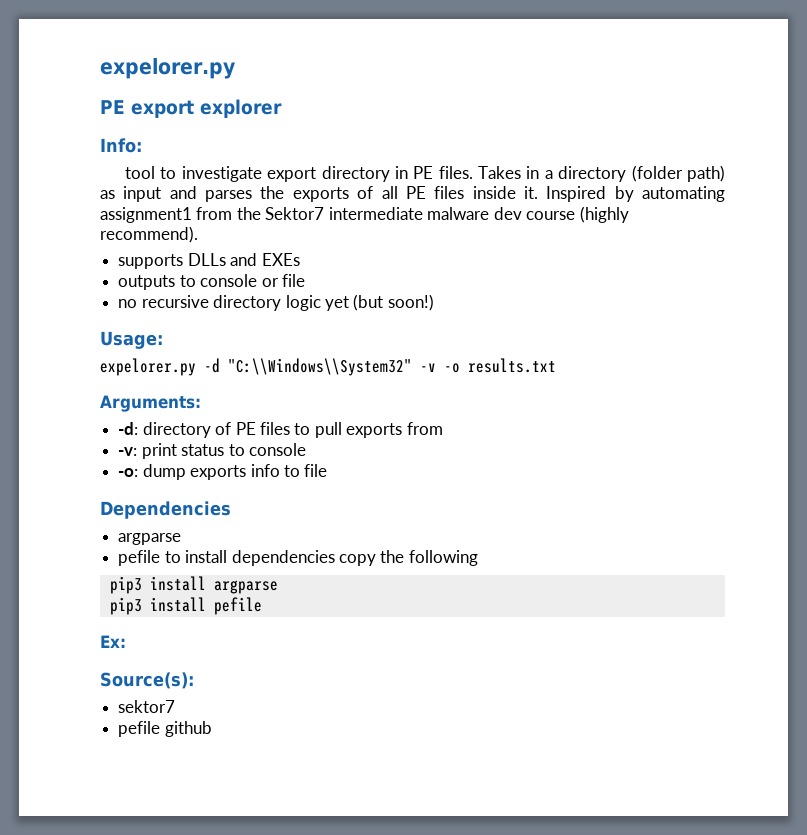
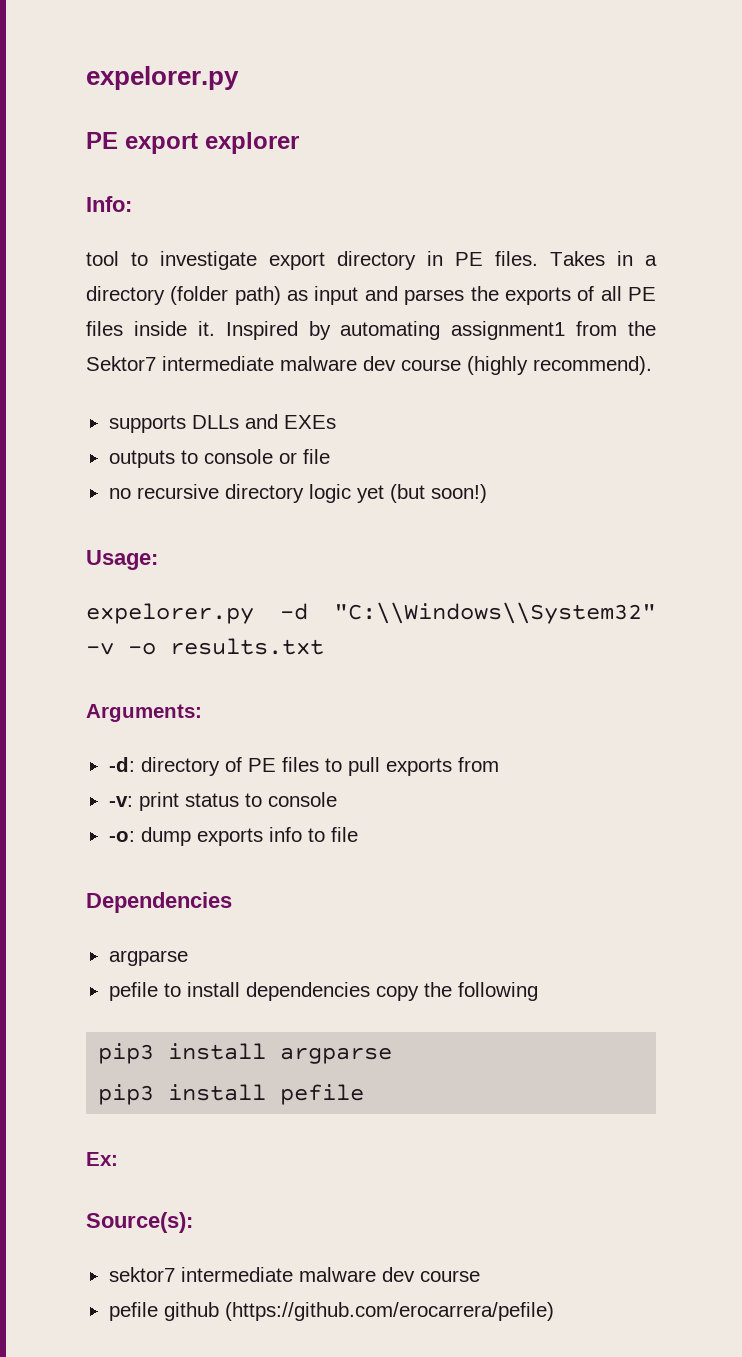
- sektor7
+ sektor7 intermediate malware dev course
- pefile github
+ pefile github (https://github.com/erocarrera/pefile)

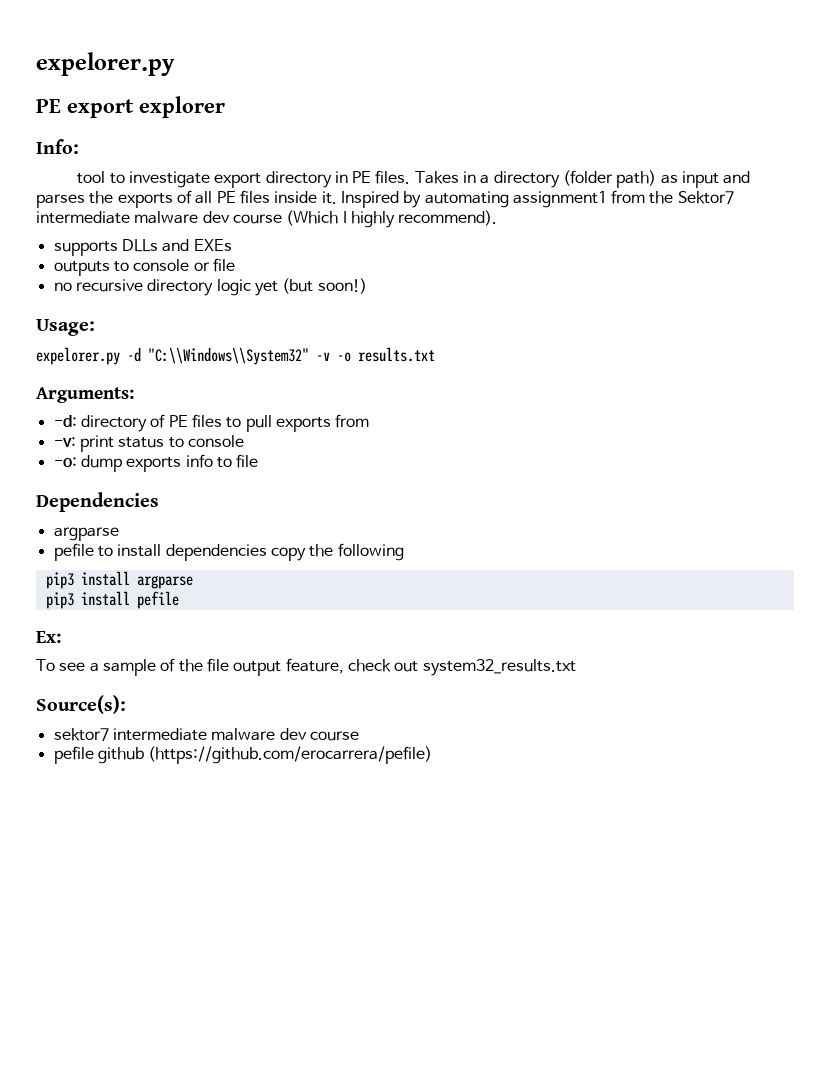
- Inspired by automating assignment1 from the Sektor7 intermediate malware dev course (highly recommend).
+ Inspired by automating assignment1 from the Sektor7 intermediate malware dev course (Which I highly recommend).
+ To see a sample of the file output feature, check out system32_results.txt

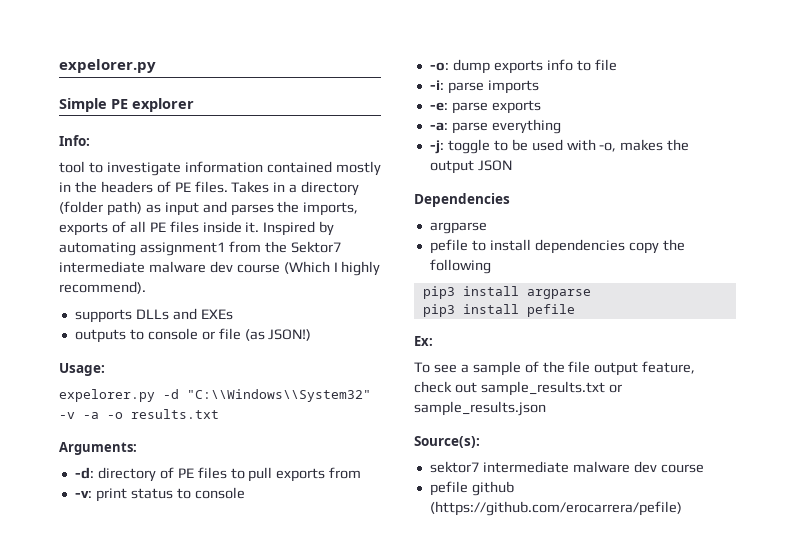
- PE export explorer
+ Simple PE explorer
- tool to investigate export directory in PE files.
+ tool to investigate information contained mostly in the headers of PE files.
- Takes in a directory (folder path) as input and parses the exports of all PE files inside it.
+ Takes in a directory (folder path) as input and parses the imports, exports of all PE files inside it.
- outputs to console or file
- no recursive directory logic yet (but soon!)
+ outputs to console or file (as JSON!)
- expelorer.py -d "C:\\Windows\\System32" -v -o results.txt
+ expelorer.py -d "C:\\Windows\\System32" -v -a -o results.txt
+ -i: parse imports
+ -e: parse exports
+ -a: parse everything
+ -j: toggle to be used with -o, makes the output JSON
- To see a sample of the file output feature, check out system32_results.txt
+ To see a sample of the file output feature, check out sample_results.txt or sample_results.json

